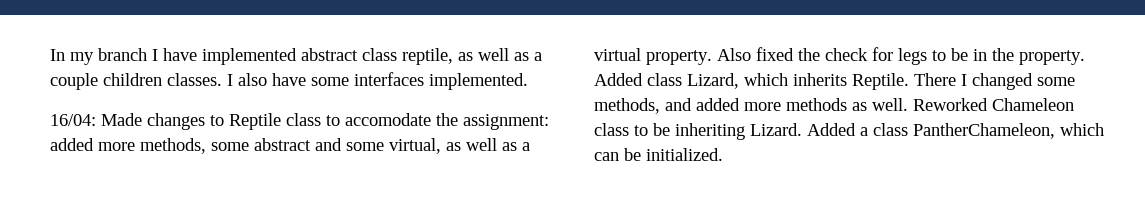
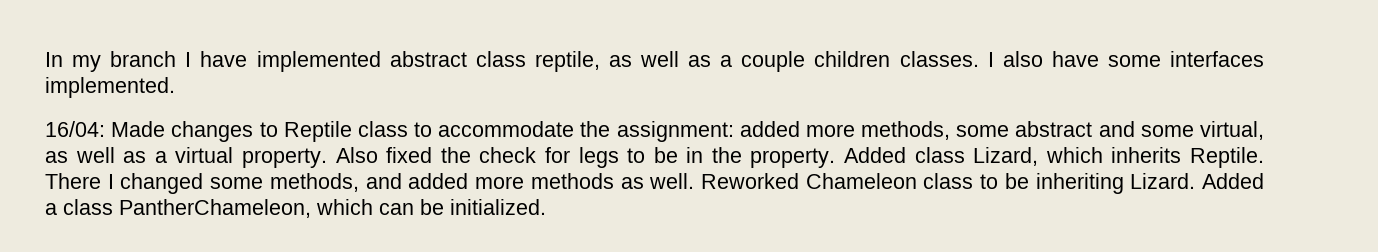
- 16/04: Made changes to Reptile class to accomodate the assignment: added more methods, some abstract and some virtual, as well as a virtual property.
+ 16/04: Made changes to Reptile class to accommodate the assignment: added more methods, some abstract and some virtual, as well as a virtual property.

